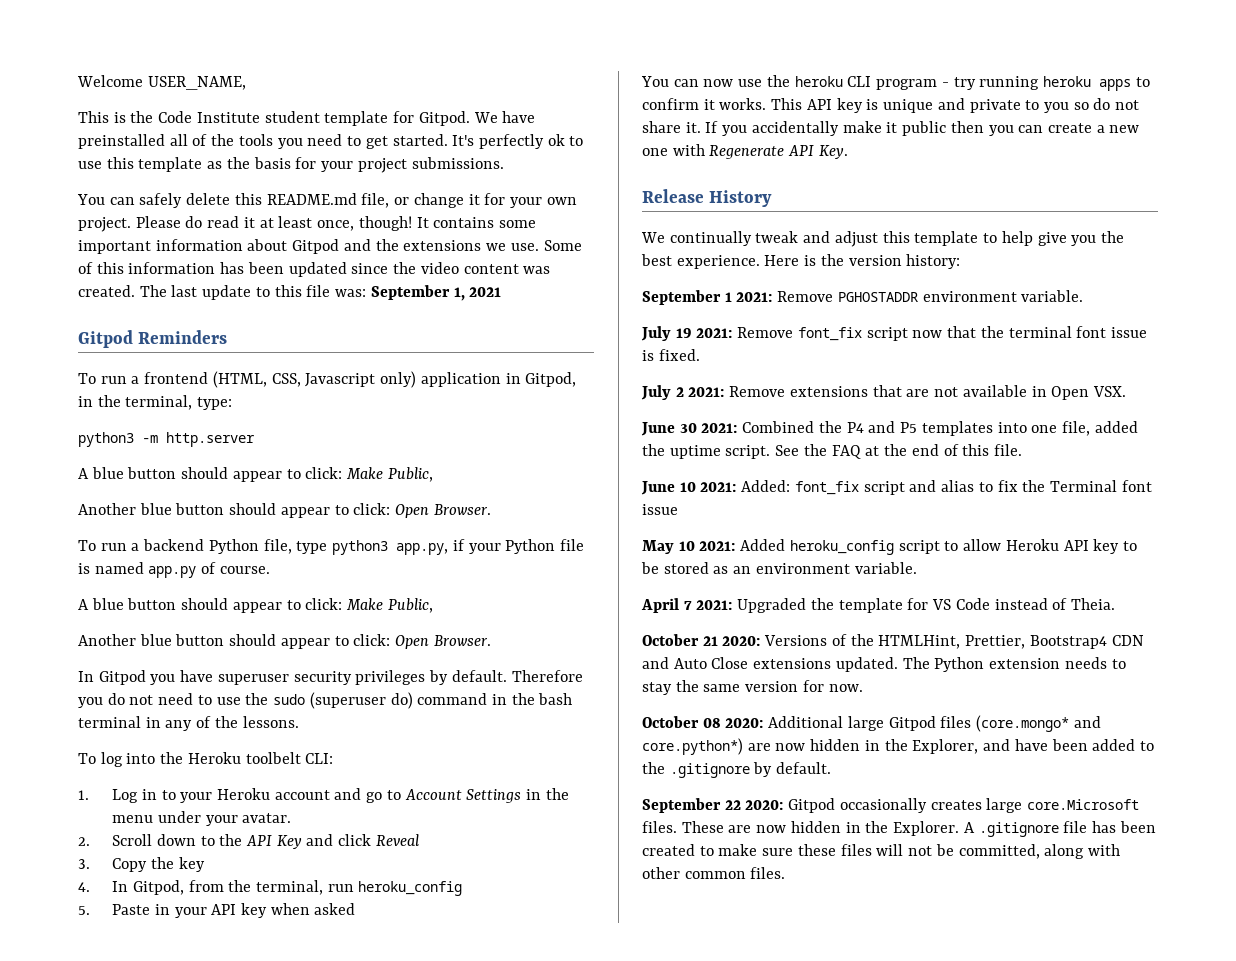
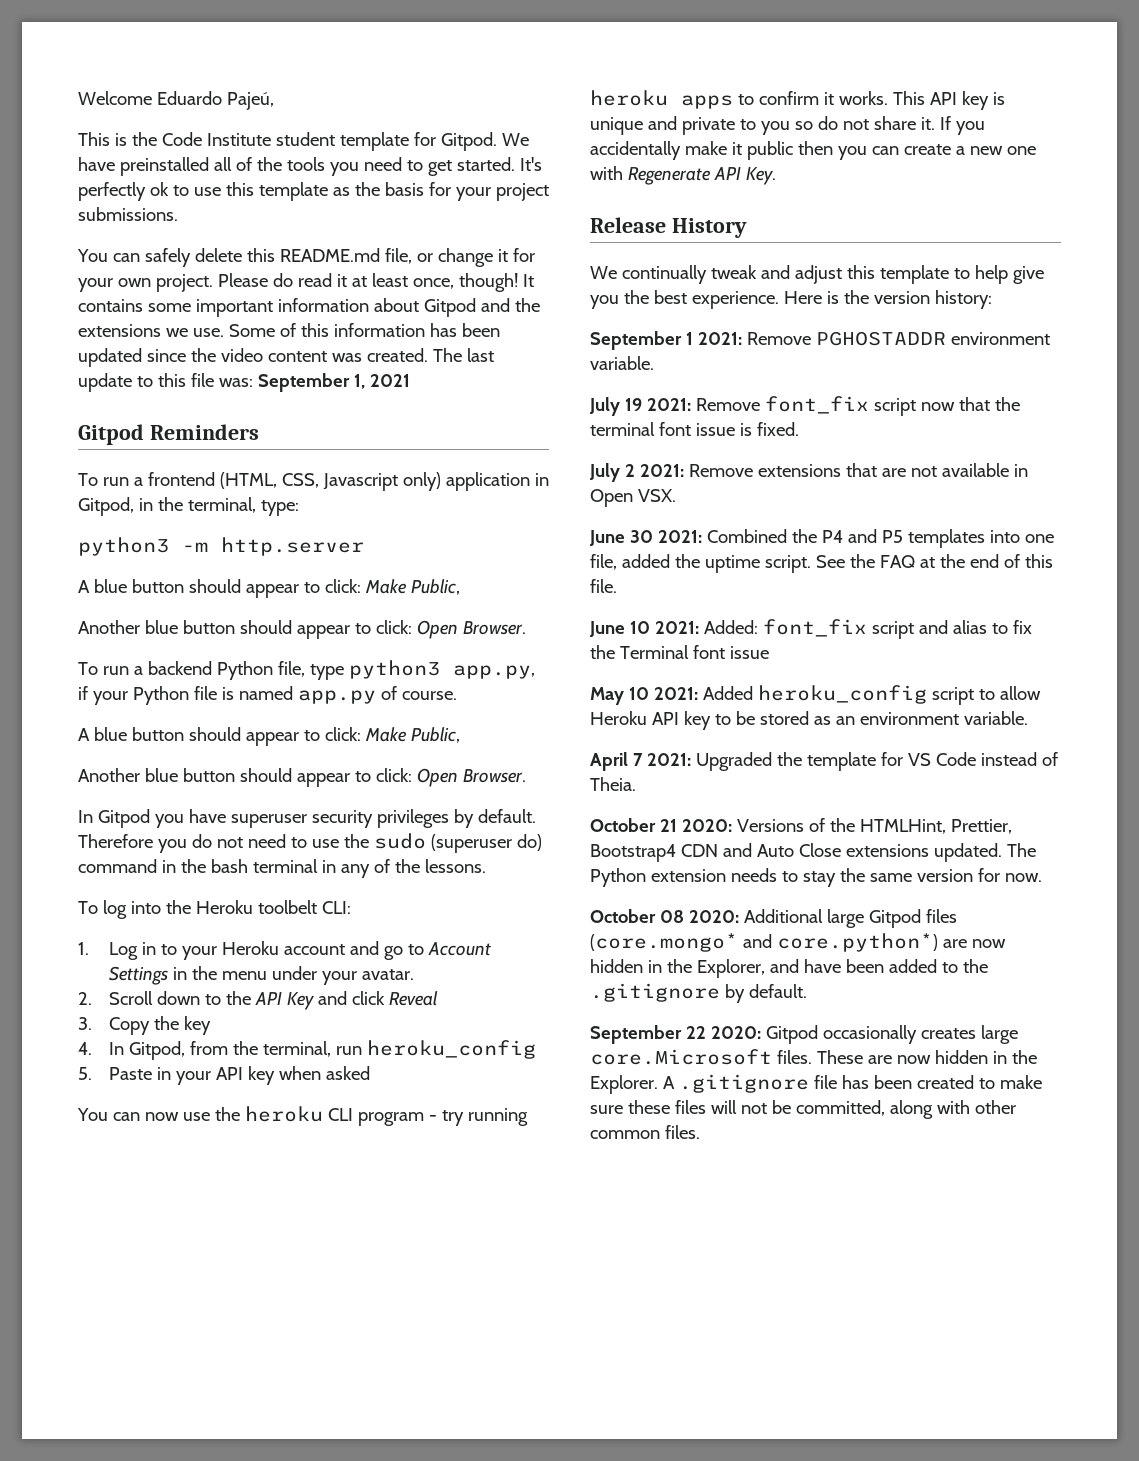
- Welcome USER_NAME,
+ Welcome Eduardo Pajeú,

